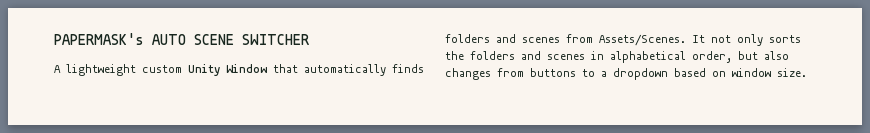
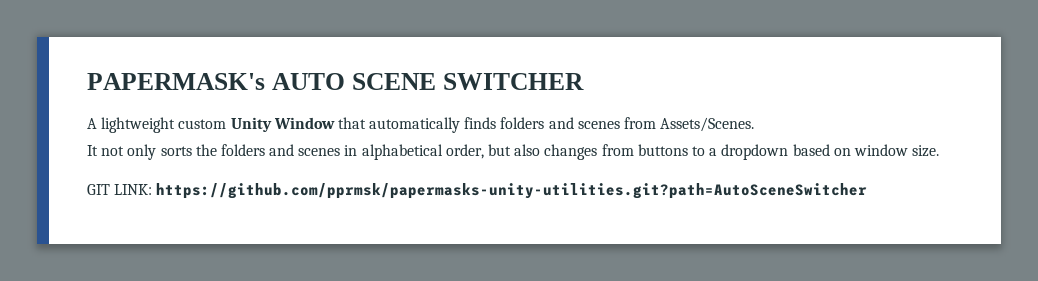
- A lightweight custom Unity Window that automatically finds folders and scenes from Assets/Scenes. It not only sorts the folders and scenes in alphabetical order, but also changes from buttons to a dropdown based on window size.
+ A lightweight custom Unity Window that automatically finds folders and scenes from Assets/Scenes.
+ It not only sorts the folders and scenes in alphabetical order, but also changes from buttons to a dropdown based on window size.
+ GIT LINK: https://github.com/pprmsk/papermasks-unity-utilities.git?path=AutoSceneSwitcher

